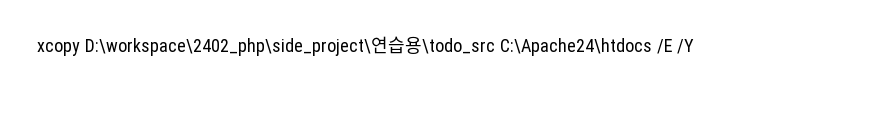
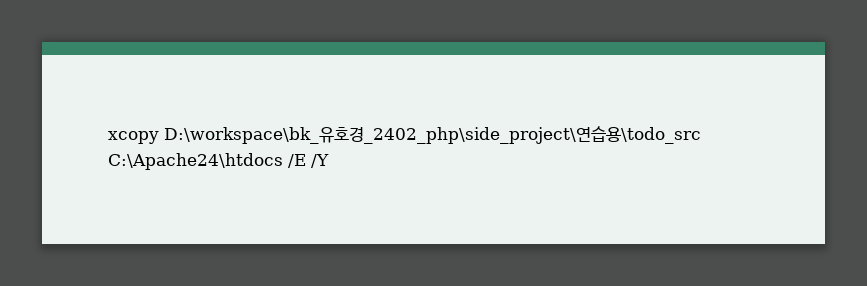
- xcopy D:\workspace\2402_php\side_project\연습용\todo_src C:\Apache24\htdocs /E /Y
+ xcopy D:\workspace\bk_유호경_2402_php\side_project\연습용\todo_src C:\Apache24\htdocs /E /Y

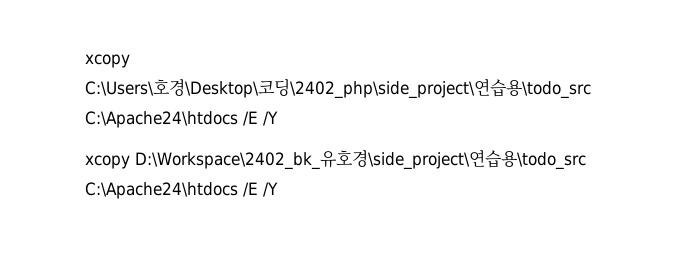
- xcopy D:\workspace\bk_유호경_2402_php\side_project\연습용\todo_src C:\Apache24\htdocs /E /Y
+ xcopy C:\Users\호경\Desktop\코딩\2402_php\side_project\연습용\todo_src C:\Apache24\htdocs /E /Y
+ xcopy D:\Workspace\2402_bk_유호경\side_project\연습용\todo_src C:\Apache24\htdocs /E /Y

